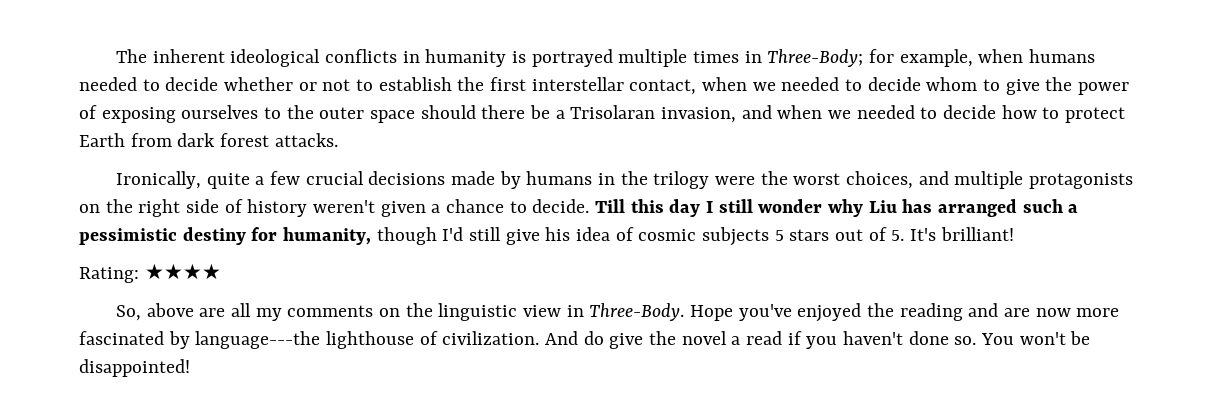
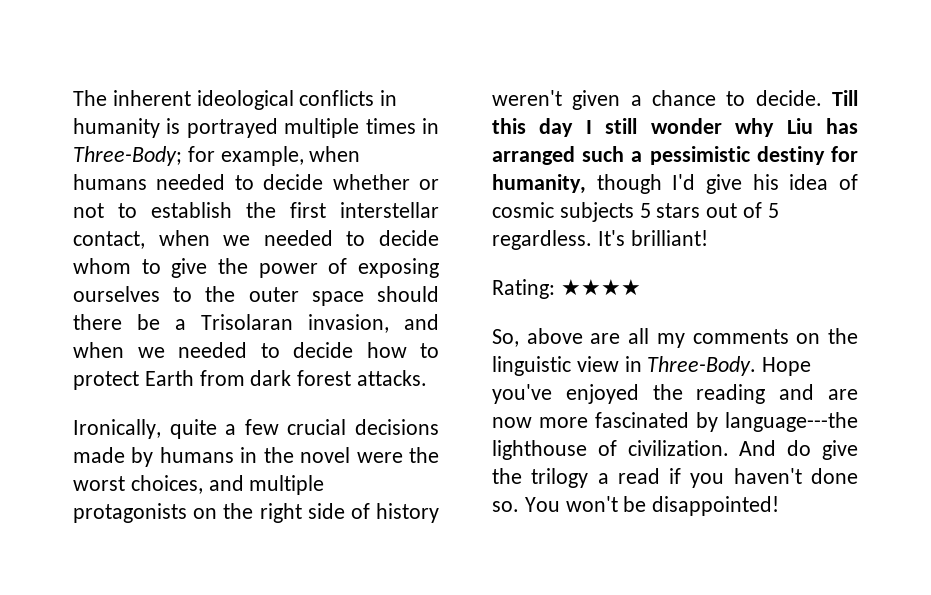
- Ironically, quite a few crucial decisions made by humans in the trilogy were the worst choices, and multiple protagonists on the right side of history weren't given a chance to decide.
+ Ironically, quite a few crucial decisions made by humans in the novel were the worst choices, and multiple protagonists on the right side of history weren't given a chance to decide.
- Till this day I still wonder why Liu has arranged such a pessimistic destiny for humanity, though I'd still give his idea of cosmic subjects 5 stars out of 5. It's brilliant!
+ Till this day I still wonder why Liu has arranged such a pessimistic destiny for humanity, though I'd give his idea of cosmic subjects 5 stars out of 5 regardless. It's brilliant!
- And do give the novel a read if you haven't done so.
+ And do give the trilogy a read if you haven't done so.

